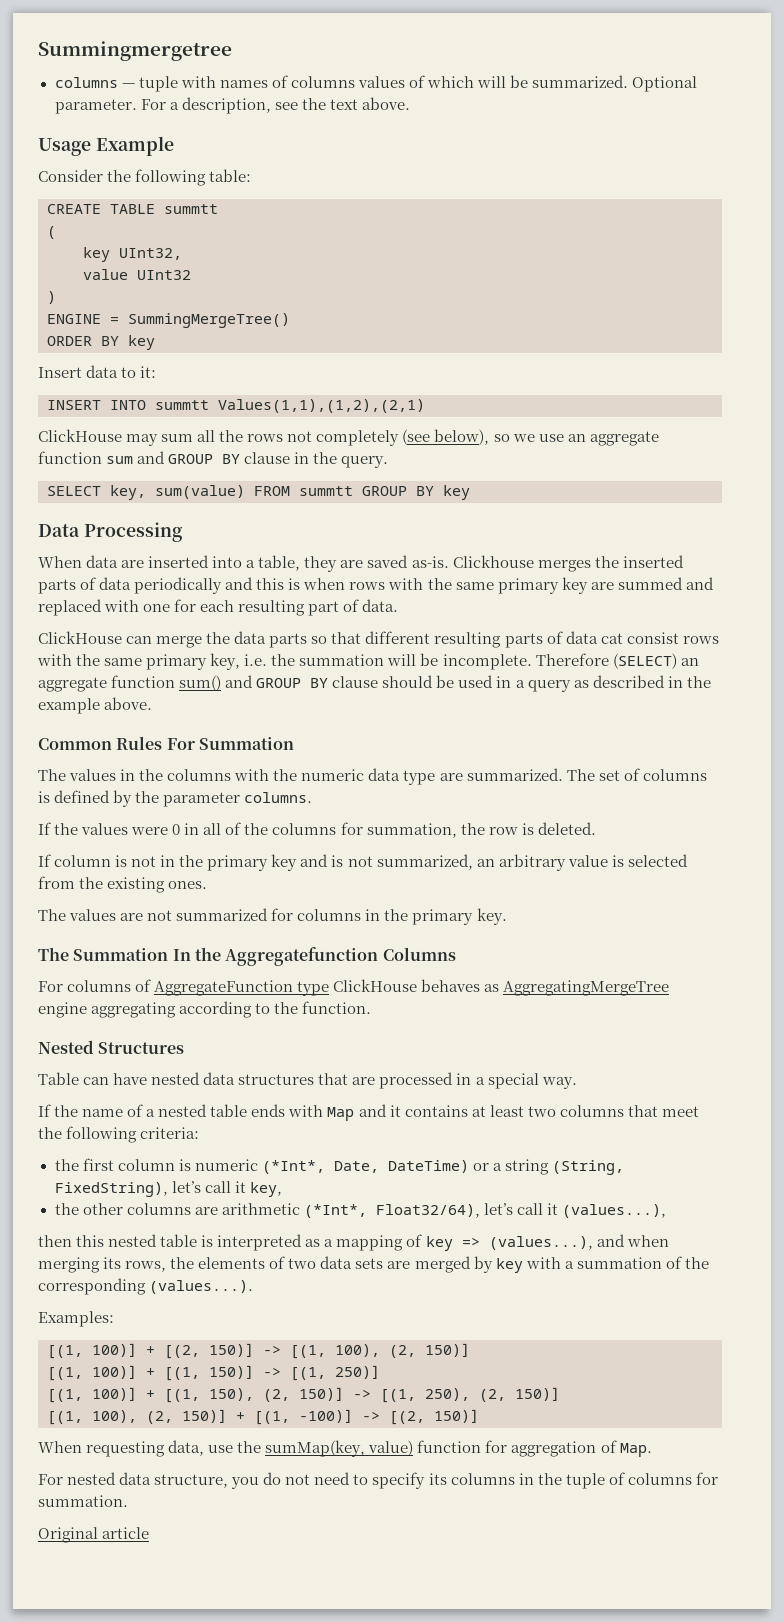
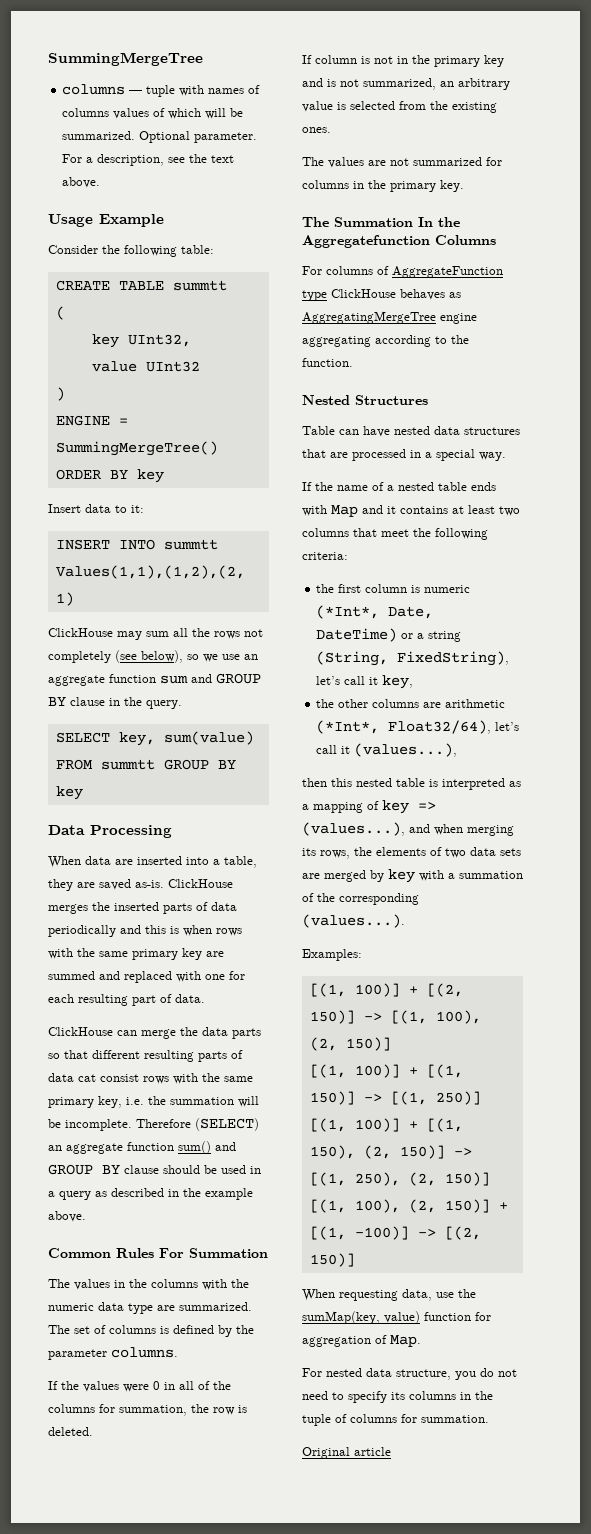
- Summingmergetree
+ SummingMergeTree
- Clickhouse merges the inserted parts of data periodically and this is when rows with the same primary key are summed and replaced with one for each resulting part of data.
+ ClickHouse merges the inserted parts of data periodically and this is when rows with the same primary key are summed and replaced with one for each resulting part of data.

